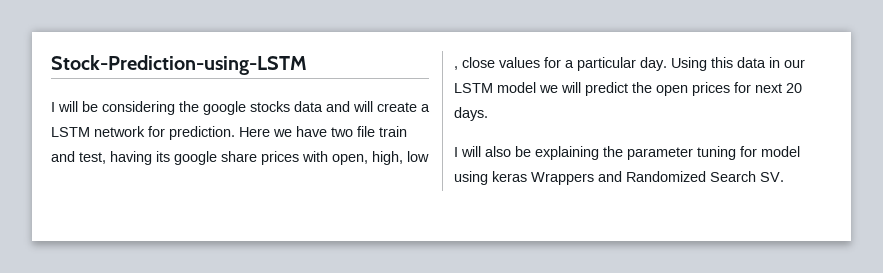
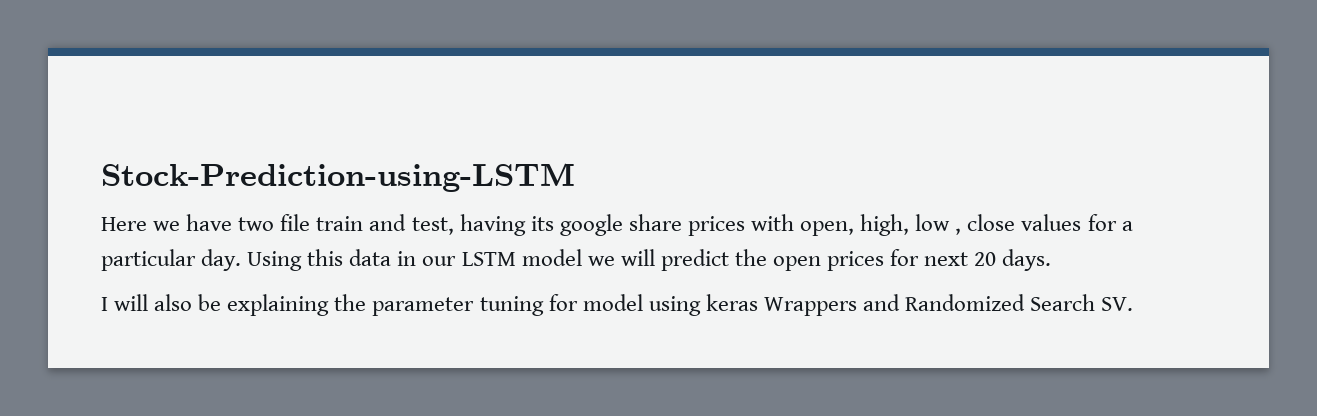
- I will be considering the google stocks data and will create a LSTM network for prediction.

